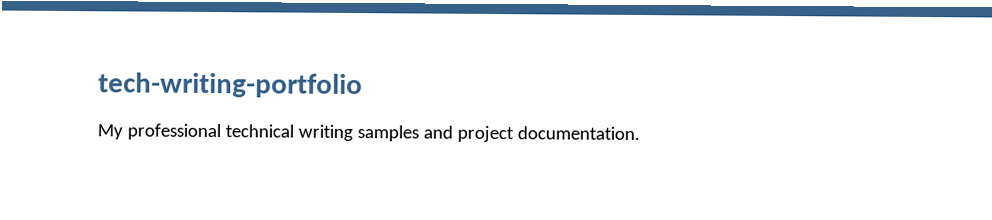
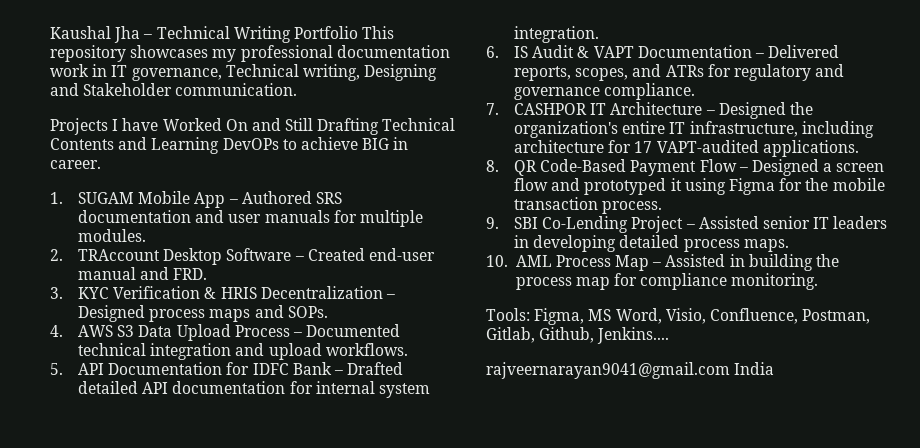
- tech-writing-portfolio
- My professional technical writing samples and project documentation.
+ Kaushal Jha – Technical Writing Portfolio This repository showcases my professional documentation work in IT governance, Technical writing, Designing and Stakeholder communication.
+ Projects I have Worked On and Still Drafting Technical Contents and Learning DevOPs to achieve BIG in career.
+ 1. SUGAM Mobile App – Authored SRS documentation and user manuals for multiple modules.
+ 2. TRAccount Desktop Software – Created end-user manual and FRD.
+ 3. KYC Verification & HRIS Decentralization – Designed process maps and SOPs.
+ 4. AWS S3 Data Upload Process – Documented technical integration and upload workflows.
+ 5. API Documentation for IDFC Bank – Drafted detailed API documentation for internal system integration.
+ 6. IS Audit & VAPT Documentation – Delivered reports, scopes, and ATRs for regulatory and governance compliance.
+ 7. CASHPOR IT Architecture – Designed the organization's entire IT infrastructure, including architecture for 17 VAPT-audited applications.
+ 8. QR Code-Based Payment Flow – Designed a screen flow and prototyped it using Figma for the mobile transaction process.
+ 9. SBI Co-Lending Project – Assisted senior IT leaders in developing detailed process maps.
+ 10. AML Process Map – Assisted in building the process map for compliance monitoring.
+ Tools: Figma, MS Word, Visio, Confluence, Postman, Gitlab, Github, Jenkins....
+ rajveernarayan9041@gmail.com India

